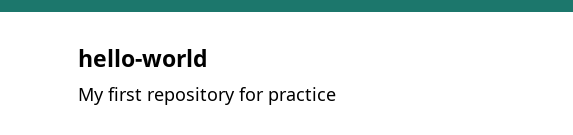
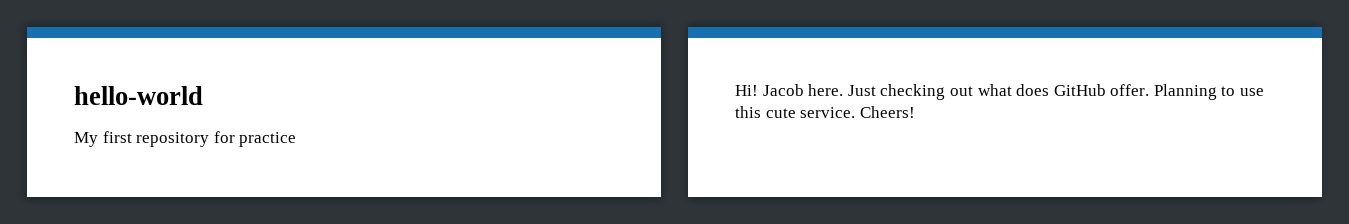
+ Hi! Jacob here. Just checking out what does GitHub offer. Planning to use this cute service. Cheers!

